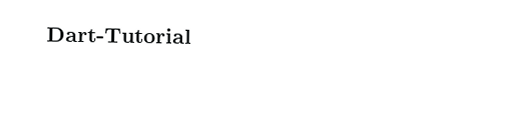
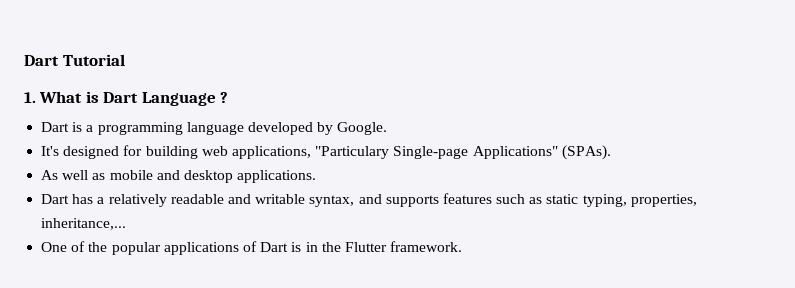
- Dart-Tutorial
+ Dart Tutorial
+ 1. What is Dart Language ?
+ Dart is a programming language developed by Google.
+ It's designed for building web applications, "Particulary Single-page Applications" (SPAs).
+ As well as mobile and desktop applications.
+ Dart has a relatively readable and writable syntax, and supports features such as static typing, properties, inheritance,...
+ One of the popular applications of Dart is in the Flutter framework.

